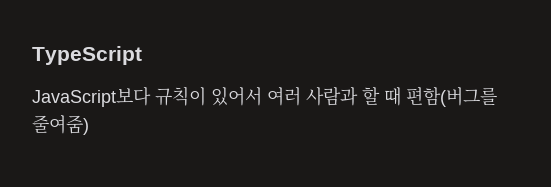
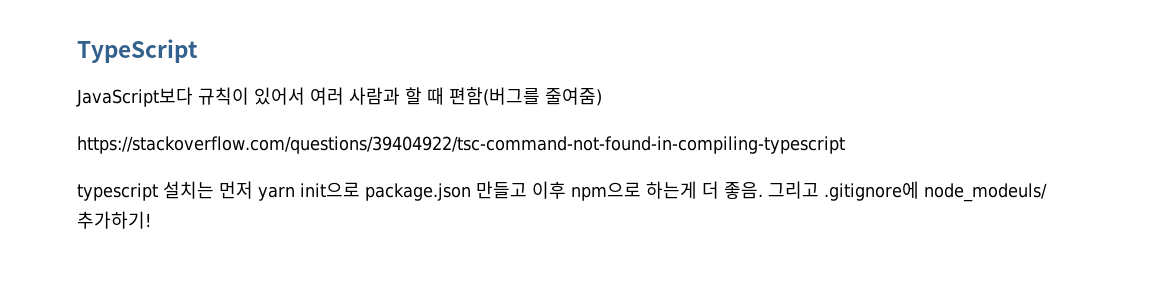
+ https://stackoverflow.com/questions/39404922/tsc-command-not-found-in-compiling-typescript
+ typescript 설치는 먼저 yarn init으로 package.json 만들고 이후 npm으로 하는게 더 좋음. 그리고 .gitignore에 node_modeuls/ 추가하기!

